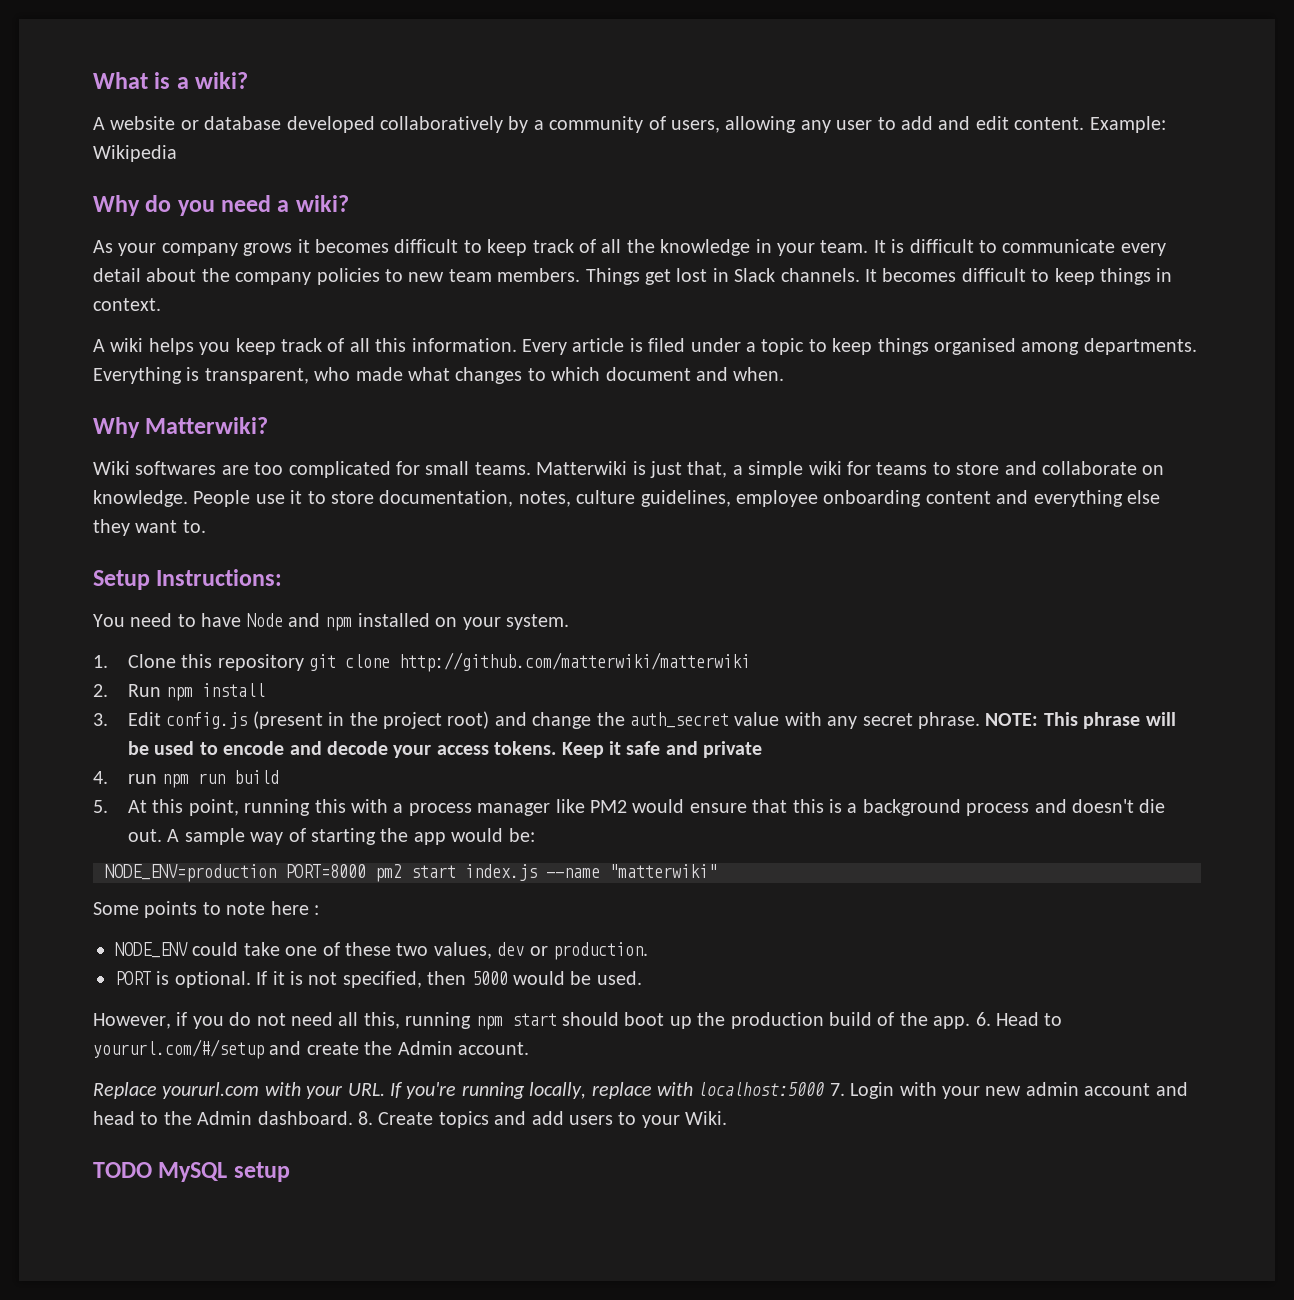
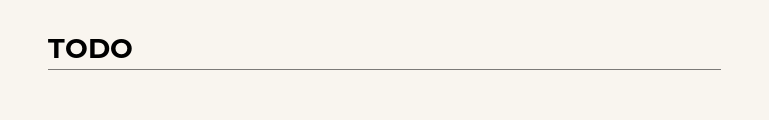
- What is a wiki?
- A website or database developed collaboratively by a community of users, allowing any user to add and edit content. Example: Wikipedia
- Why do you need a wiki?
- As your company grows it becomes difficult to keep track of all the knowledge in your team. It is difficult to communicate every detail about the company policies to new team members. Things get lost in Slack channels. It becomes difficult to keep things in context.
- A wiki helps you keep track of all this information. Every article is filed under a topic to keep things organised among departments. Everything is transparent, who made what changes to which document and when.
- Why Matterwiki?
- Wiki softwares are too complicated for small teams. Matterwiki is just that, a simple wiki for teams to store and collaborate on knowledge. People use it to store documentation, notes, culture guidelines, employee onboarding content and everything else they want to.
- Setup Instructions:
- You need to have Node and npm installed on your system.
- 1. Clone this repository git clone http://github.com/matterwiki/matterwiki
- 2. Run npm install
- 3. Edit config.js (present in the project root) and change the auth_secret value with any secret phrase. NOTE: This phrase will be used to encode and decode your access tokens. Keep it safe and private
- 4. run npm run build
- 5. At this point, running this with a process manager like PM2 would ensure that this is a background process and doesn't die out. A sample way of starting the app would be:
- NODE_ENV=production PORT=8000 pm2 start index.js --name "matterwiki"
- Some points to note here :
- NODE_ENV could take one of these two values, dev or production.
- PORT is optional. If it is not specified, then 5000 would be used.
- However, if you do not need all this, running npm start should boot up the production build of the app. 6. Head to yoururl.com/#/setup and create the Admin account.
- Replace yoururl.com with your URL. If you're running locally, replace with localhost:5000 7. Login with your new admin account and head to the Admin dashboard. 8. Create topics and add users to your Wiki.
- TODO MySQL setup
+ TODO

